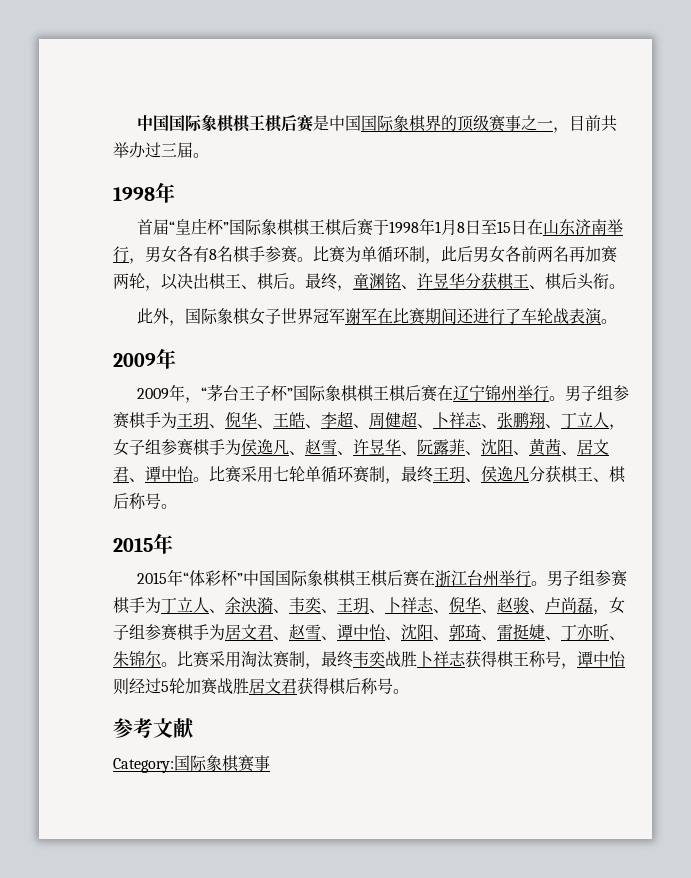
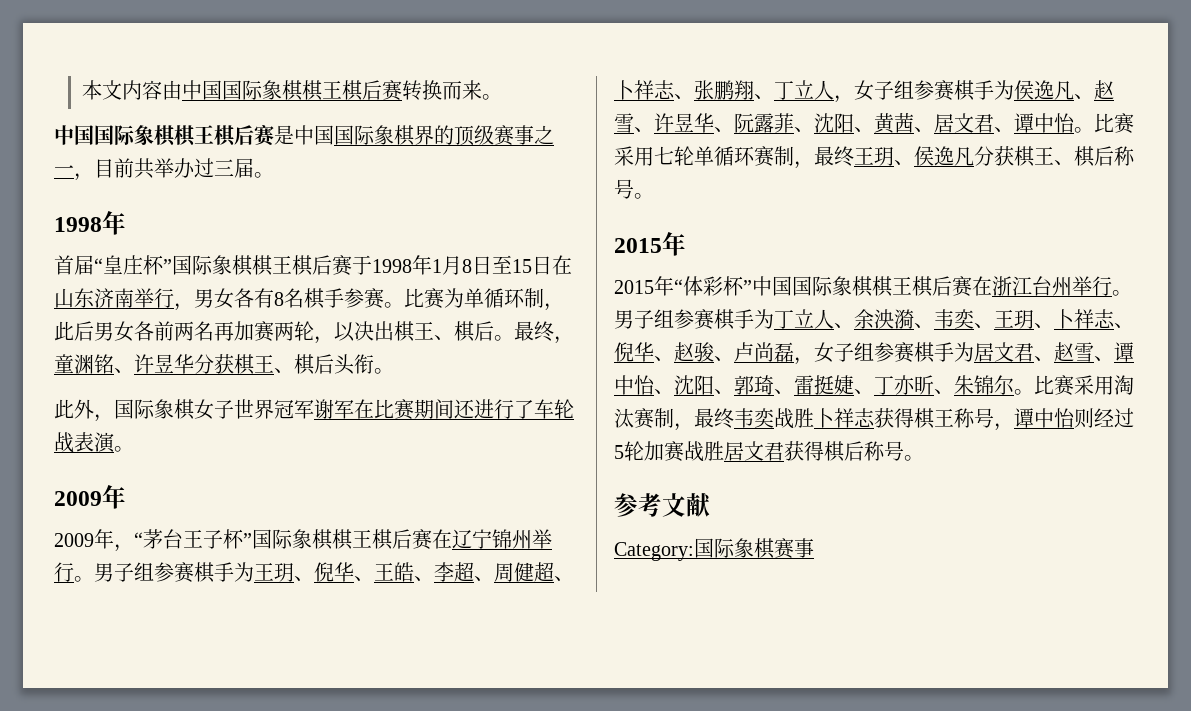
+ 本文内容由中国国际象棋棋王棋后赛转换而来。

